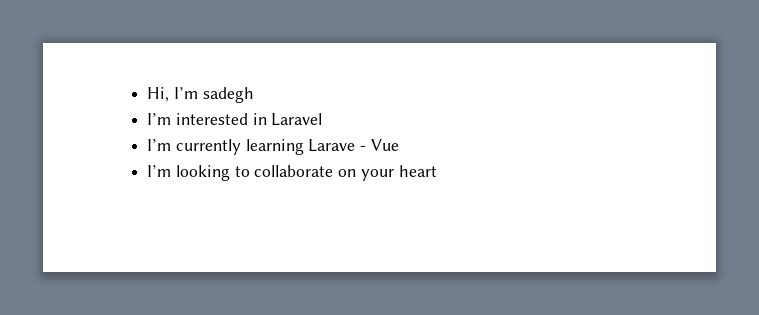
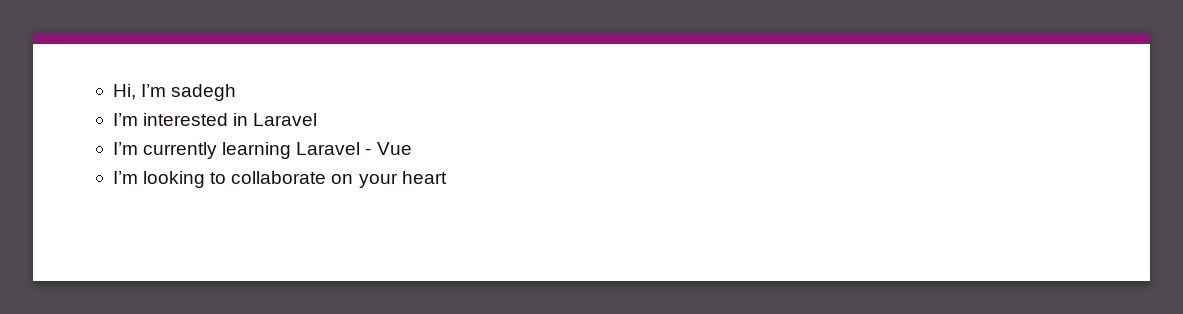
- I’m currently learning Larave - Vue
+ I’m currently learning Laravel - Vue

